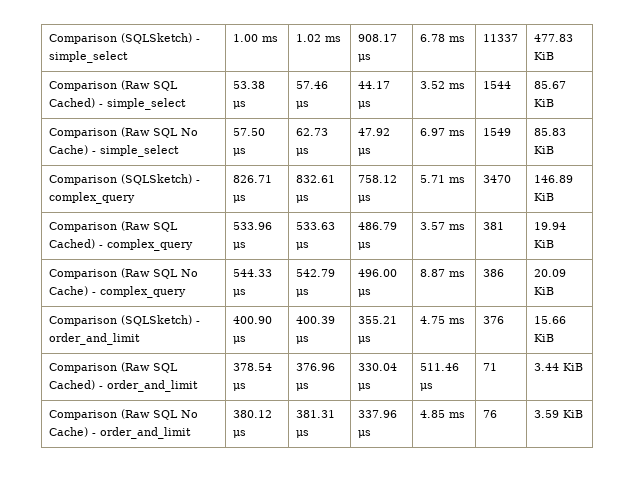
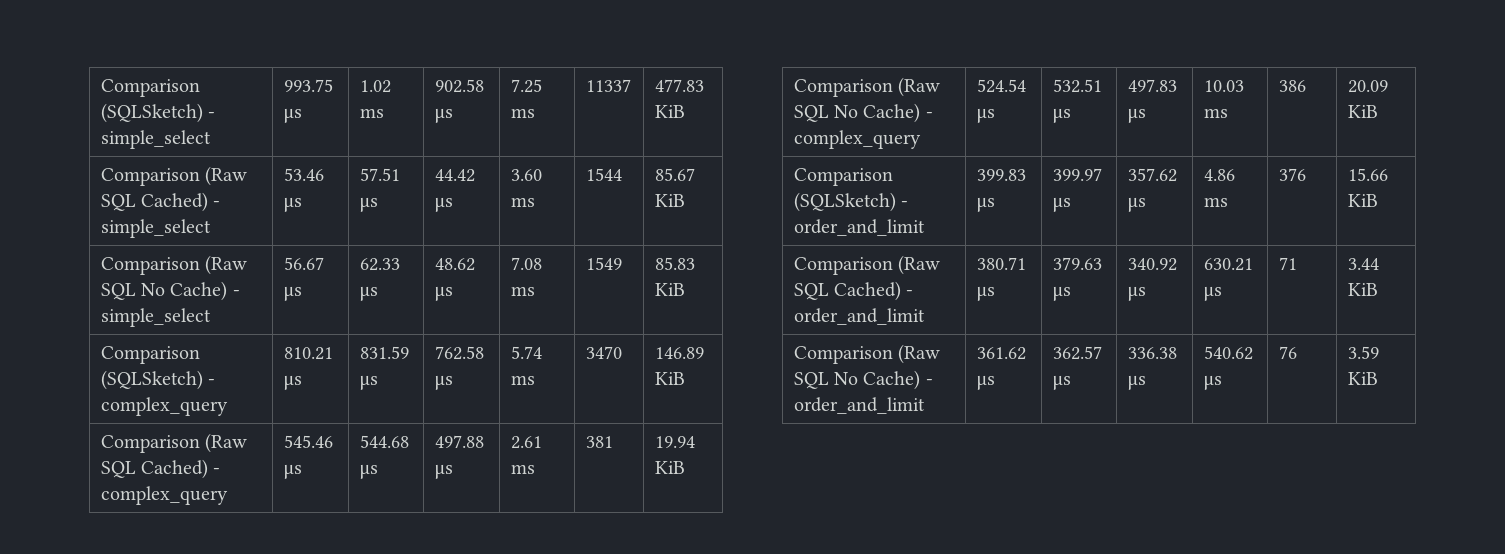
- Comparison (SQLSketch) - simple_select | 1.00 ms | 1.02 ms | 908.17 μs | 6.78 ms | 11337 | 477.83 KiB
+ Comparison (SQLSketch) - simple_select | 993.75 μs | 1.02 ms | 902.58 μs | 7.25 ms | 11337 | 477.83 KiB
- Comparison (Raw SQL Cached) - simple_select | 53.38 μs | 57.46 μs | 44.17 μs | 3.52 ms | 1544 | 85.67 KiB
+ Comparison (Raw SQL Cached) - simple_select | 53.46 μs | 57.51 μs | 44.42 μs | 3.60 ms | 1544 | 85.67 KiB
- Comparison (Raw SQL No Cache) - simple_select | 57.50 μs | 62.73 μs | 47.92 μs | 6.97 ms | 1549 | 85.83 KiB
+ Comparison (Raw SQL No Cache) - simple_select | 56.67 μs | 62.33 μs | 48.62 μs | 7.08 ms | 1549 | 85.83 KiB
- Comparison (SQLSketch) - complex_query | 826.71 μs | 832.61 μs | 758.12 μs | 5.71 ms | 3470 | 146.89 KiB
+ Comparison (SQLSketch) - complex_query | 810.21 μs | 831.59 μs | 762.58 μs | 5.74 ms | 3470 | 146.89 KiB
- Comparison (Raw SQL Cached) - complex_query | 533.96 μs | 533.63 μs | 486.79 μs | 3.57 ms | 381 | 19.94 KiB
+ Comparison (Raw SQL Cached) - complex_query | 545.46 μs | 544.68 μs | 497.88 μs | 2.61 ms | 381 | 19.94 KiB
- Comparison (Raw SQL No Cache) - complex_query | 544.33 μs | 542.79 μs | 496.00 μs | 8.87 ms | 386 | 20.09 KiB
+ Comparison (Raw SQL No Cache) - complex_query | 524.54 μs | 532.51 μs | 497.83 μs | 10.03 ms | 386 | 20.09 KiB
- Comparison (SQLSketch) - order_and_limit | 400.90 μs | 400.39 μs | 355.21 μs | 4.75 ms | 376 | 15.66 KiB
+ Comparison (SQLSketch) - order_and_limit | 399.83 μs | 399.97 μs | 357.62 μs | 4.86 ms | 376 | 15.66 KiB
- Comparison (Raw SQL Cached) - order_and_limit | 378.54 μs | 376.96 μs | 330.04 μs | 511.46 μs | 71 | 3.44 KiB
+ Comparison (Raw SQL Cached) - order_and_limit | 380.71 μs | 379.63 μs | 340.92 μs | 630.21 μs | 71 | 3.44 KiB
- Comparison (Raw SQL No Cache) - order_and_limit | 380.12 μs | 381.31 μs | 337.96 μs | 4.85 ms | 76 | 3.59 KiB
+ Comparison (Raw SQL No Cache) - order_and_limit | 361.62 μs | 362.57 μs | 336.38 μs | 540.62 μs | 76 | 3.59 KiB

